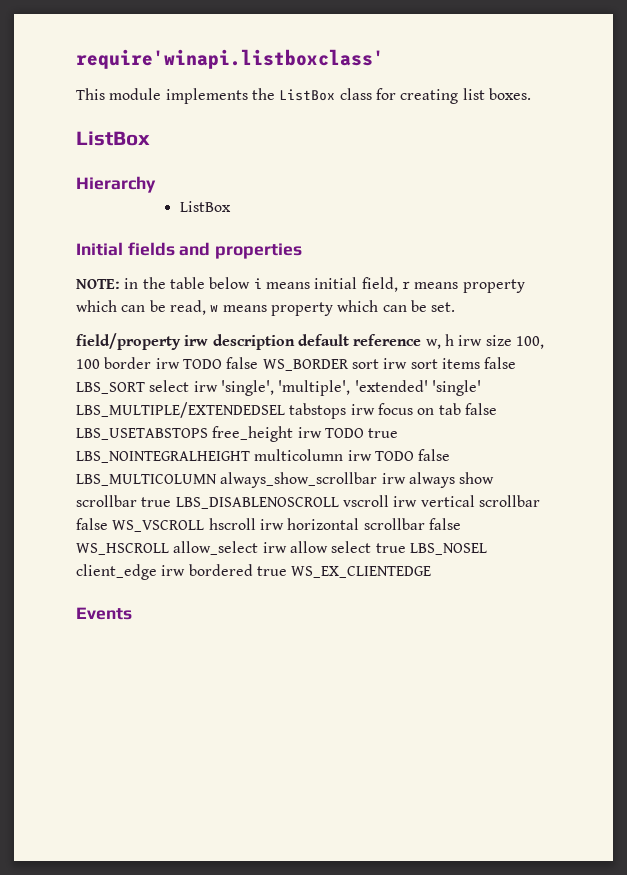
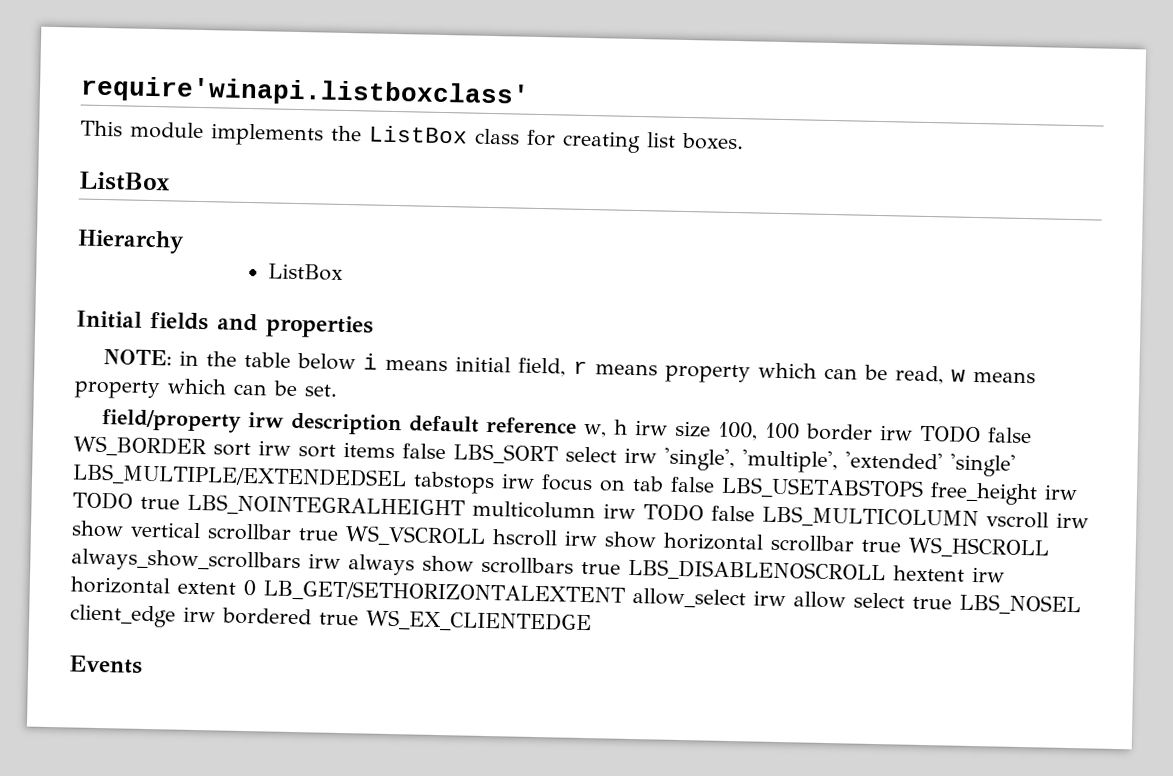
- field/property irw description default reference w, h irw size 100, 100 border irw TODO false WS_BORDER sort irw sort items false LBS_SORT select irw 'single', 'multiple', 'extended' 'single' LBS_MULTIPLE/EXTENDEDSEL tabstops irw focus on tab false LBS_USETABSTOPS free_height irw TODO true LBS_NOINTEGRALHEIGHT multicolumn irw TODO false LBS_MULTICOLUMN always_show_scrollbar irw always show scrollbar true LBS_DISABLENOSCROLL vscroll irw vertical scrollbar false WS_VSCROLL hscroll irw horizontal scrollbar false WS_HSCROLL allow_select irw allow select true LBS_NOSEL client_edge irw bordered true WS_EX_CLIENTEDGE
+ field/property irw description default reference w, h irw size 100, 100 border irw TODO false WS_BORDER sort irw sort items false LBS_SORT select irw 'single', 'multiple', 'extended' 'single' LBS_MULTIPLE/EXTENDEDSEL tabstops irw focus on tab false LBS_USETABSTOPS free_height irw TODO true LBS_NOINTEGRALHEIGHT multicolumn irw TODO false LBS_MULTICOLUMN vscroll irw show vertical scrollbar true WS_VSCROLL hscroll irw show horizontal scrollbar true WS_HSCROLL always_show_scrollbars irw always show scrollbars true LBS_DISABLENOSCROLL hextent irw horizontal extent 0 LB_GET/SETHORIZONTALEXTENT allow_select irw allow select true LBS_NOSEL client_edge irw bordered true WS_EX_CLIENTEDGE

